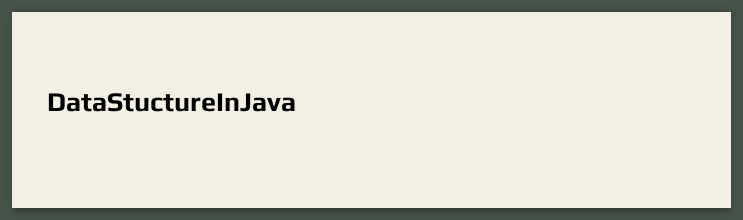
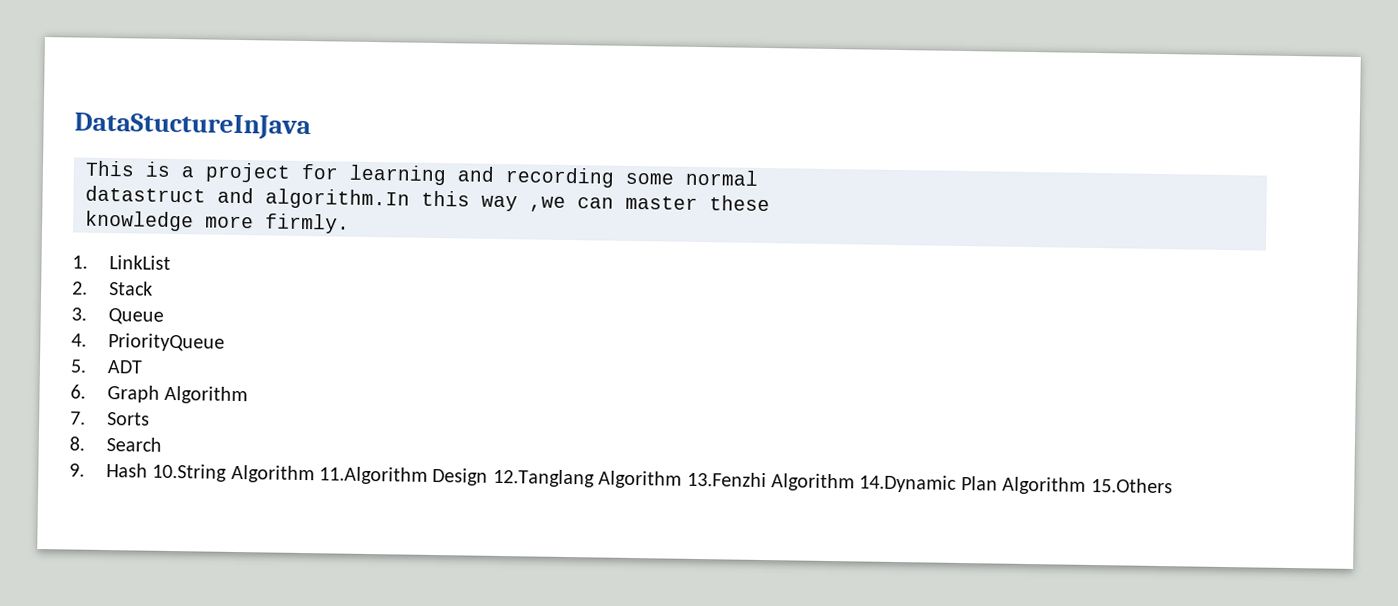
+ This is a project for learning and recording some normal
+ datastruct and algorithm.In this way ,we can master these
+ knowledge more firmly.
+ 1. LinkList
+ 2. Stack
+ 3. Queue
+ 4. PriorityQueue
+ 5. ADT
+ 6. Graph Algorithm
+ 7. Sorts
+ 8. Search
+ 9. Hash 10.String Algorithm 11.Algorithm Design 12.Tanglang Algorithm 13.Fenzhi Algorithm 14.Dynamic Plan Algorithm 15.Others

